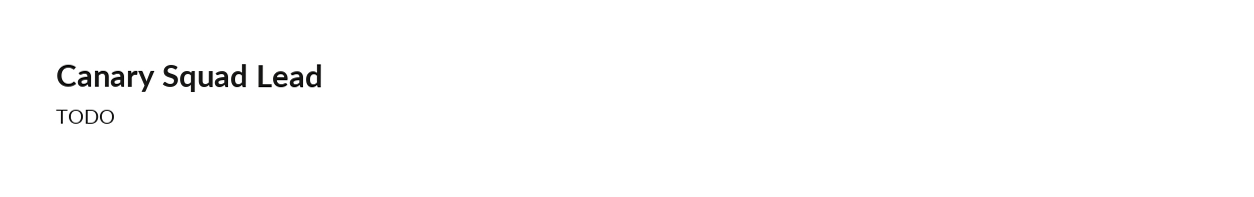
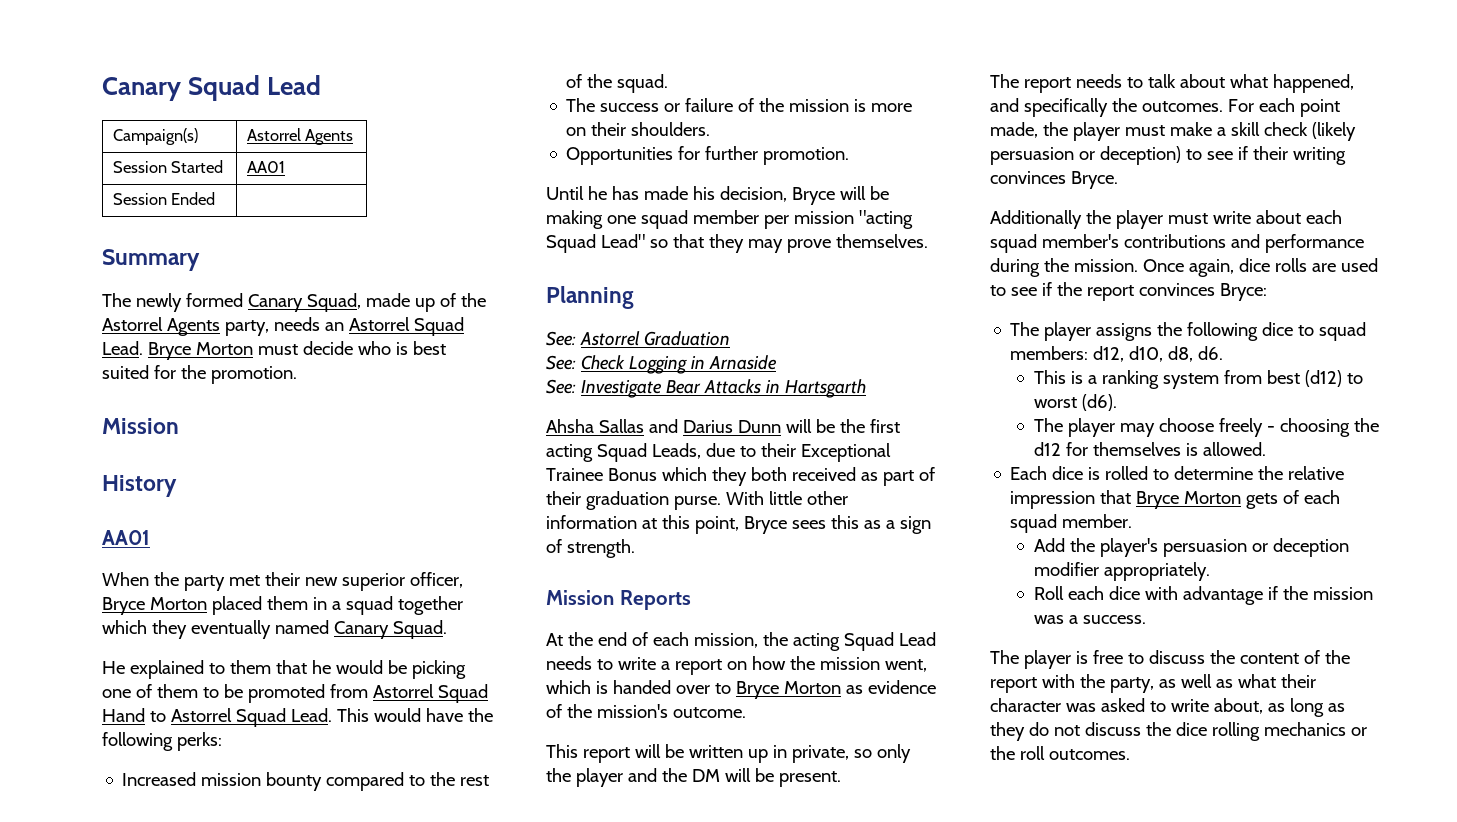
- TODO
+ Campaign(s) | Astorrel Agents
+ Session Started | AA01
+ Session Ended |
+ Summary
+ The newly formed Canary Squad, made up of the Astorrel Agents party, needs an Astorrel Squad Lead. Bryce Morton must decide who is best suited for the promotion.
+ Mission
+ History
+ AA01
+ When the party met their new superior officer, Bryce Morton placed them in a squad together which they eventually named Canary Squad.
+ He explained to them that he would be picking one of them to be promoted from Astorrel Squad Hand to Astorrel Squad Lead. This would have the following perks:
+ Increased mission bounty compared to the rest of the squad.
+ The success or failure of the mission is more on their shoulders.
+ Opportunities for further promotion.
+ Until he has made his decision, Bryce will be making one squad member per mission "acting Squad Lead" so that they may prove themselves.
+ Planning
+ See: Astorrel Graduation
+ See: Check Logging in Arnaside
+ See: Investigate Bear Attacks in Hartsgarth
+ Ahsha Sallas and Darius Dunn will be the first acting Squad Leads, due to their Exceptional Trainee Bonus which they both received as part of their graduation purse. With little other information at this point, Bryce sees this as a sign of strength.
+ Mission Reports
+ At the end of each mission, the acting Squad Lead needs to write a report on how the mission went, which is handed over to Bryce Morton as evidence of the mission's outcome.
+ This report will be written up in private, so only the player and the DM will be present.
+ The report needs to talk about what happened, and specifically the outcomes. For each point made, the player must make a skill check (likely persuasion or deception) to see if their writing convinces Bryce.
+ Additionally the player must write about each squad member's contributions and performance during the mission. Once again, dice rolls are used to see if the report convinces Bryce:
+ The player assigns the following dice to squad members: d12, d10, d8, d6.
+ This is a ranking system from best (d12) to worst (d6).
+ The player may choose freely - choosing the d12 for themselves is allowed.
+ Each dice is rolled to determine the relative impression that Bryce Morton gets of each squad member.
+ Add the player's persuasion or deception modifier appropriately.
+ Roll each dice with advantage if the mission was a success.
+ The player is free to discuss the content of the report with the party, as well as what their character was asked to write about, as long as they do not discuss the dice rolling mechanics or the roll outcomes.

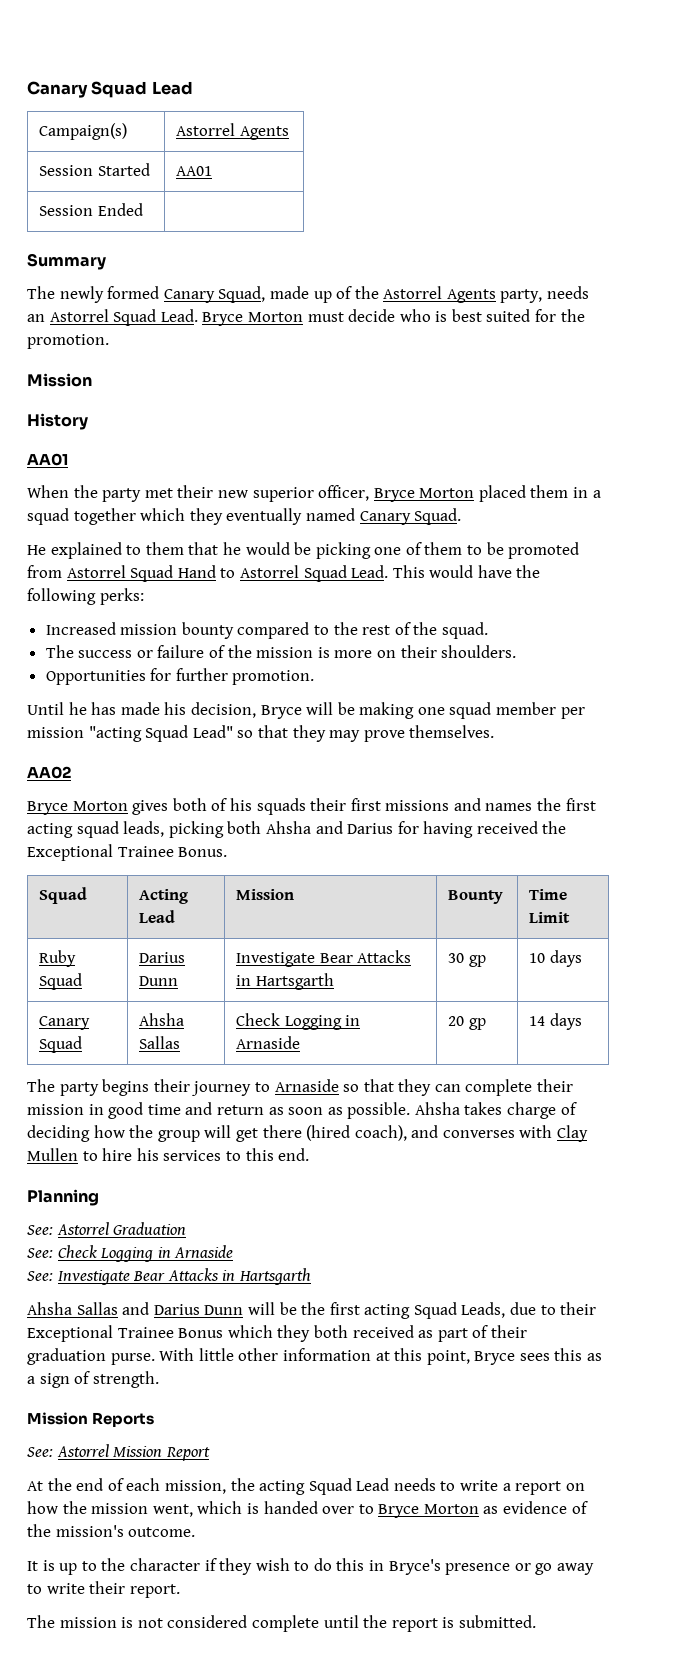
+ AA02
+ Bryce Morton gives both of his squads their first missions and names the first acting squad leads, picking both Ahsha and Darius for having received the Exceptional Trainee Bonus.
+ Squad | Acting Lead | Mission | Bounty | Time Limit
+ Ruby Squad | Darius Dunn | Investigate Bear Attacks in Hartsgarth | 30 gp | 10 days
+ Canary Squad | Ahsha Sallas | Check Logging in Arnaside | 20 gp | 14 days
+ The party begins their journey to Arnaside so that they can complete their mission in good time and return as soon as possible. Ahsha takes charge of deciding how the group will get there (hired coach), and converses with Clay Mullen to hire his services to this end.
+ See: Astorrel Mission Report
- This report will be written up in private, so only the player and the DM will be present.
- The report needs to talk about what happened, and specifically the outcomes. For each point made, the player must make a skill check (likely persuasion or deception) to see if their writing convinces Bryce.
- Additionally the player must write about each squad member's contributions and performance during the mission. Once again, dice rolls are used to see if the report convinces Bryce:
- The player assigns the following dice to squad members: d12, d10, d8, d6.
- This is a ranking system from best (d12) to worst (d6).
- The player may choose freely - choosing the d12 for themselves is allowed.
- Each dice is rolled to determine the relative impression that Bryce Morton gets of each squad member.
- Add the player's persuasion or deception modifier appropriately.
- Roll each dice with advantage if the mission was a success.
- The player is free to discuss the content of the report with the party, as well as what their character was asked to write about, as long as they do not discuss the dice rolling mechanics or the roll outcomes.
+ It is up to the character if they wish to do this in Bryce's presence or go away to write their report.
+ The mission is not considered complete until the report is submitted.

